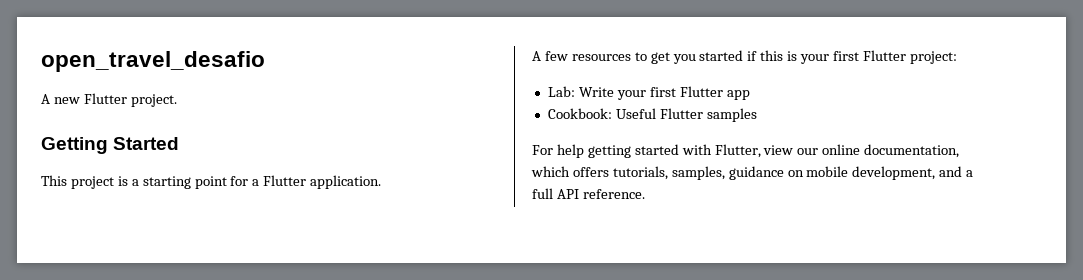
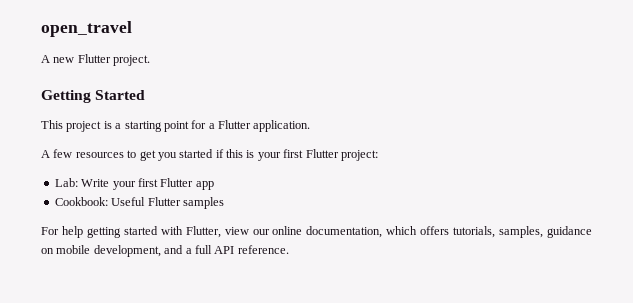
- open_travel_desafio
+ open_travel

